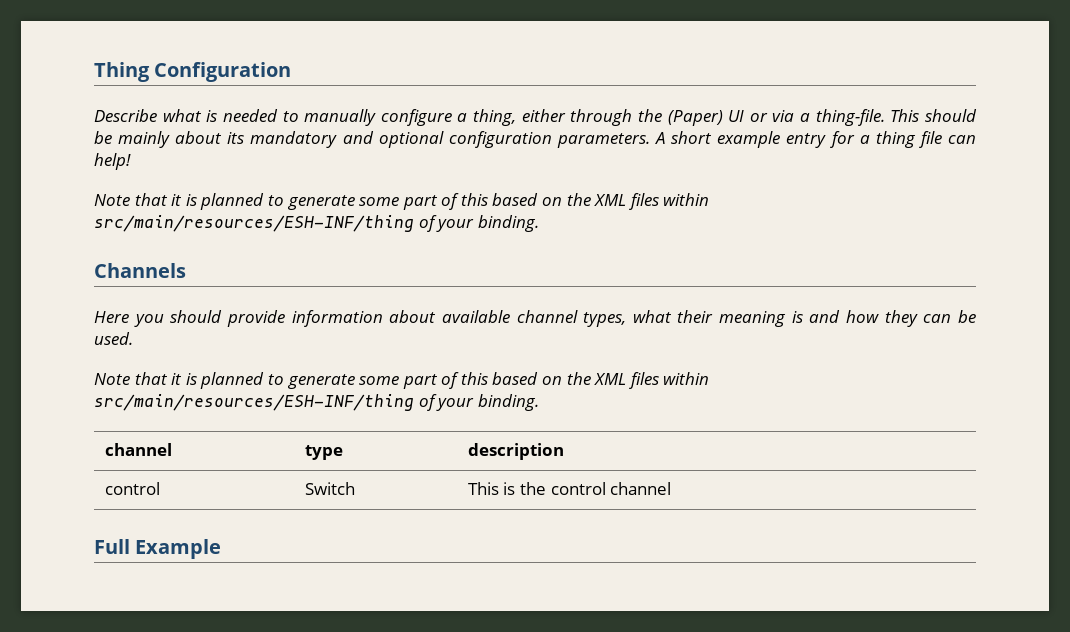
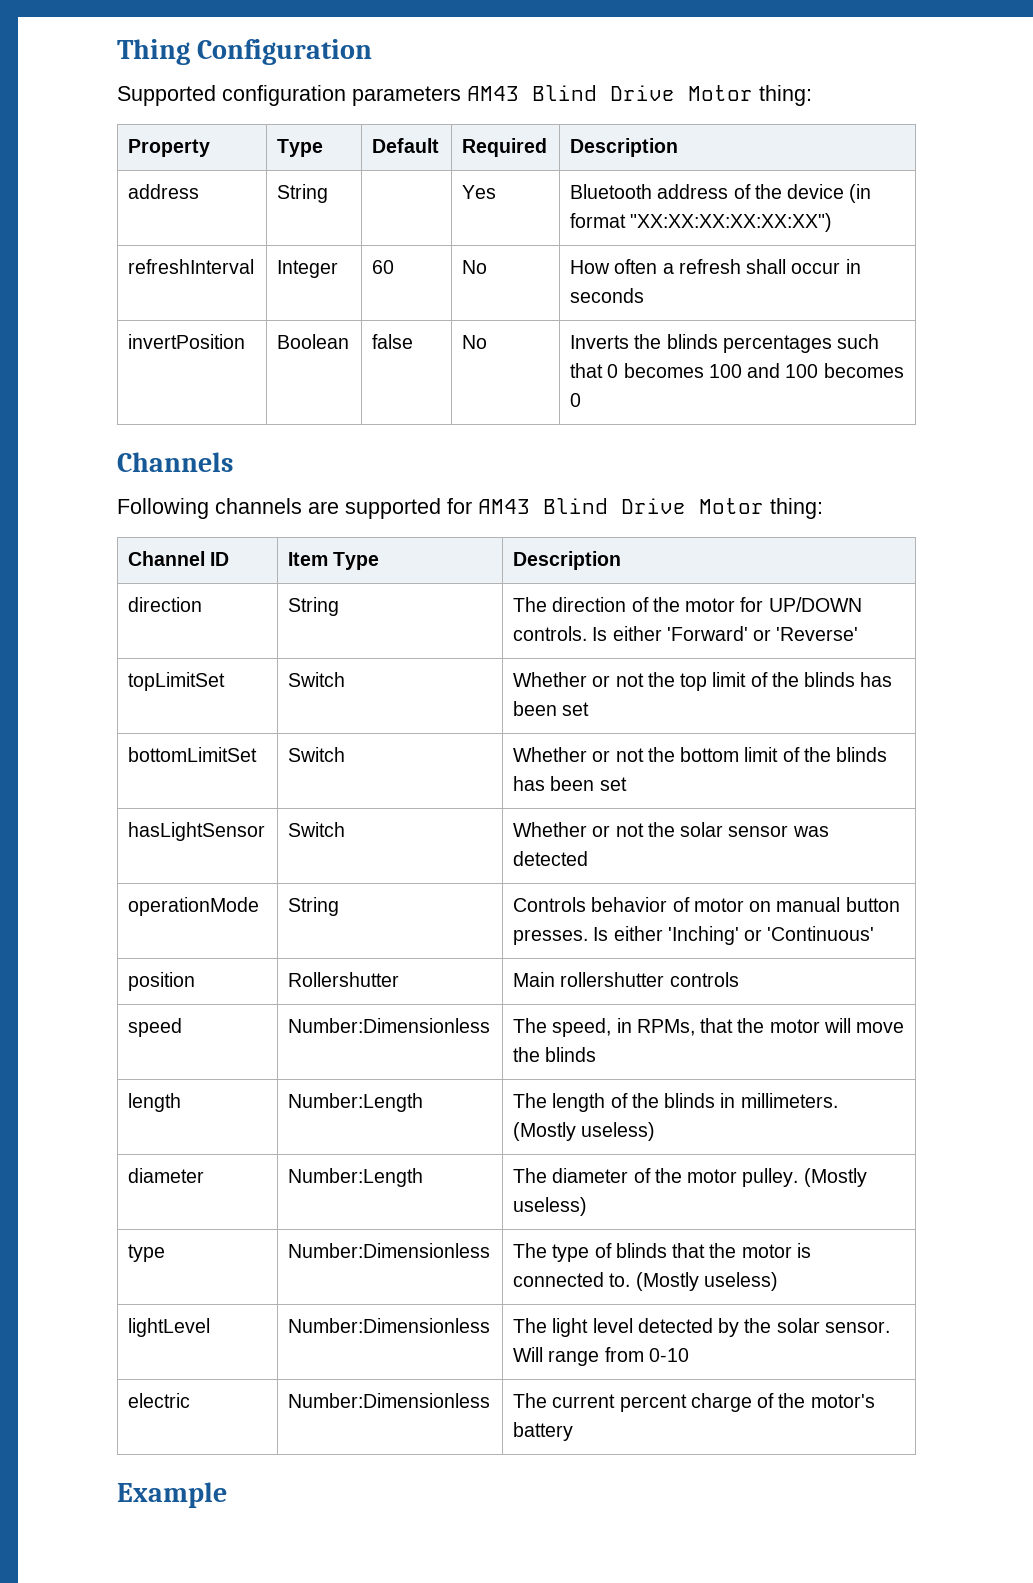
- Describe what is needed to manually configure a thing, either through the (Paper) UI or via a thing-file. This should be mainly about its mandatory and optional configuration parameters. A short example entry for a thing file can help!
- Note that it is planned to generate some part of this based on the XML files within src/main/resources/ESH-INF/thing of your binding.
+ Supported configuration parameters AM43 Blind Drive Motor thing:
+ Property | Type | Default | Required | Description
+ address | String | | Yes | Bluetooth address of the device (in format "XX:XX:XX:XX:XX:XX")
+ refreshInterval | Integer | 60 | No | How often a refresh shall occur in seconds
+ invertPosition | Boolean | false | No | Inverts the blinds percentages such that 0 becomes 100 and 100 becomes 0
  Channels
- Here you should provide information about available channel types, what their meaning is and how they can be used.
- Note that it is planned to generate some part of this based on the XML files within src/main/resources/ESH-INF/thing of your binding.
- channel | type | description
- control | Switch | This is the control channel
- Full Example
+ Following channels are supported for AM43 Blind Drive Motor thing:
+ Channel ID | Item Type | Description
+ direction | String | The direction of the motor for UP/DOWN controls. Is either 'Forward' or 'Reverse'
+ topLimitSet | Switch | Whether or not the top limit of the blinds has been set
+ bottomLimitSet | Switch | Whether or not the bottom limit of the blinds has been set
+ hasLightSensor | Switch | Whether or not the solar sensor was detected
+ operationMode | String | Controls behavior of motor on manual button presses. Is either 'Inching' or 'Continuous'
+ position | Rollershutter | Main rollershutter controls
+ speed | Number:Dimensionless | The speed, in RPMs, that the motor will move the blinds
+ length | Number:Length | The length of the blinds in millimeters. (Mostly useless)
+ diameter | Number:Length | The diameter of the motor pulley. (Mostly useless)
+ type | Number:Dimensionless | The type of blinds that the motor is connected to. (Mostly useless)
+ lightLevel | Number:Dimensionless | The light level detected by the solar sensor. Will range from 0-10
+ electric | Number:Dimensionless | The current percent charge of the motor's battery
+ Example

